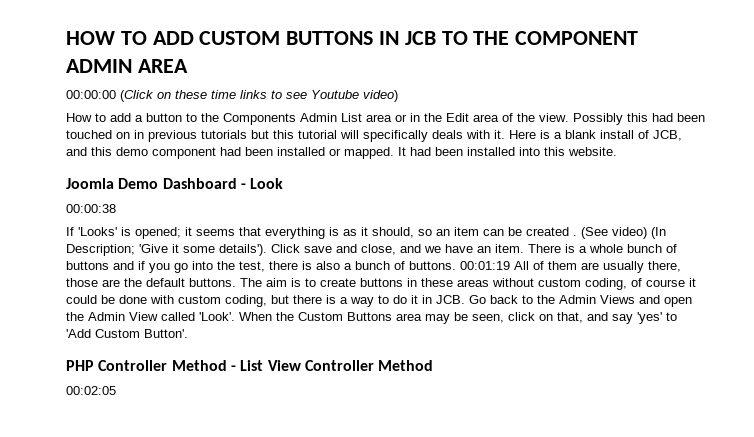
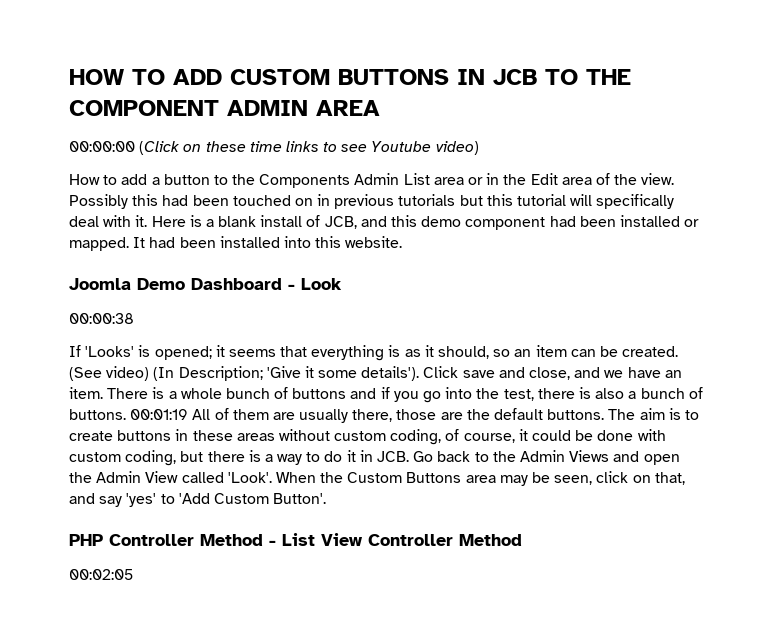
- Possibly this had been touched on in previous tutorials but this tutorial will specifically deals with it.
+ Possibly this had been touched on in previous tutorials but this tutorial will specifically deal with it.
- If 'Looks' is opened; it seems that everything is as it should, so an item can be created .
+ If 'Looks' is opened; it seems that everything is as it should, so an item can be created.
- The aim is to create buttons in these areas without custom coding, of course it could be done with custom coding, but there is a way to do it in JCB. Go back to the Admin Views and open the Admin View called 'Look'.
+ The aim is to create buttons in these areas without custom coding, of course, it could be done with custom coding, but there is a way to do it in JCB. Go back to the Admin Views and open the Admin View called 'Look'.

